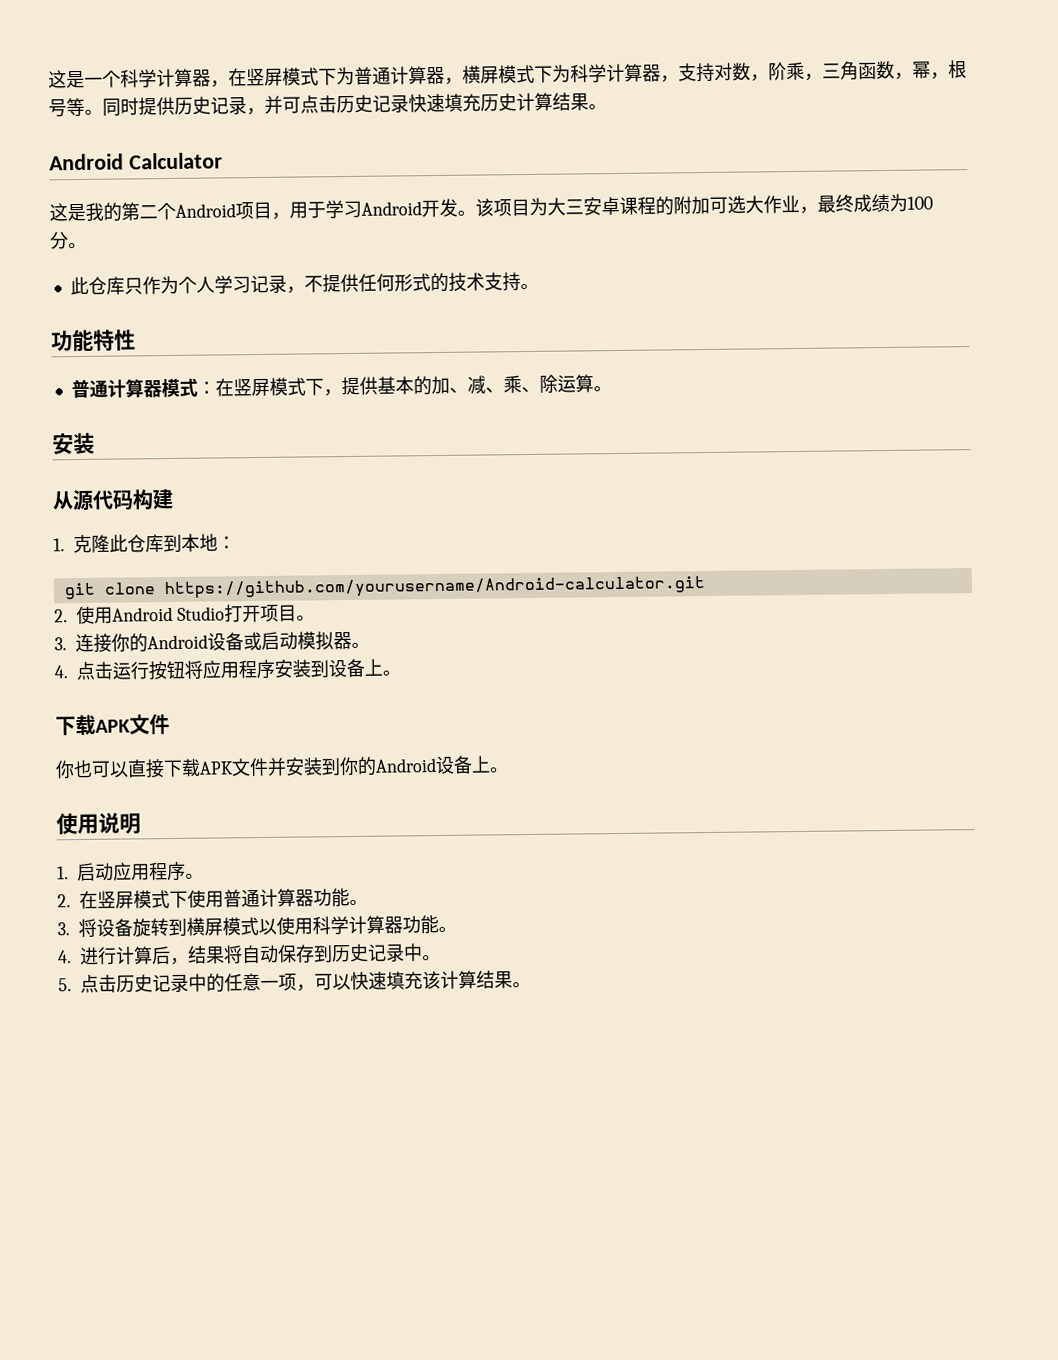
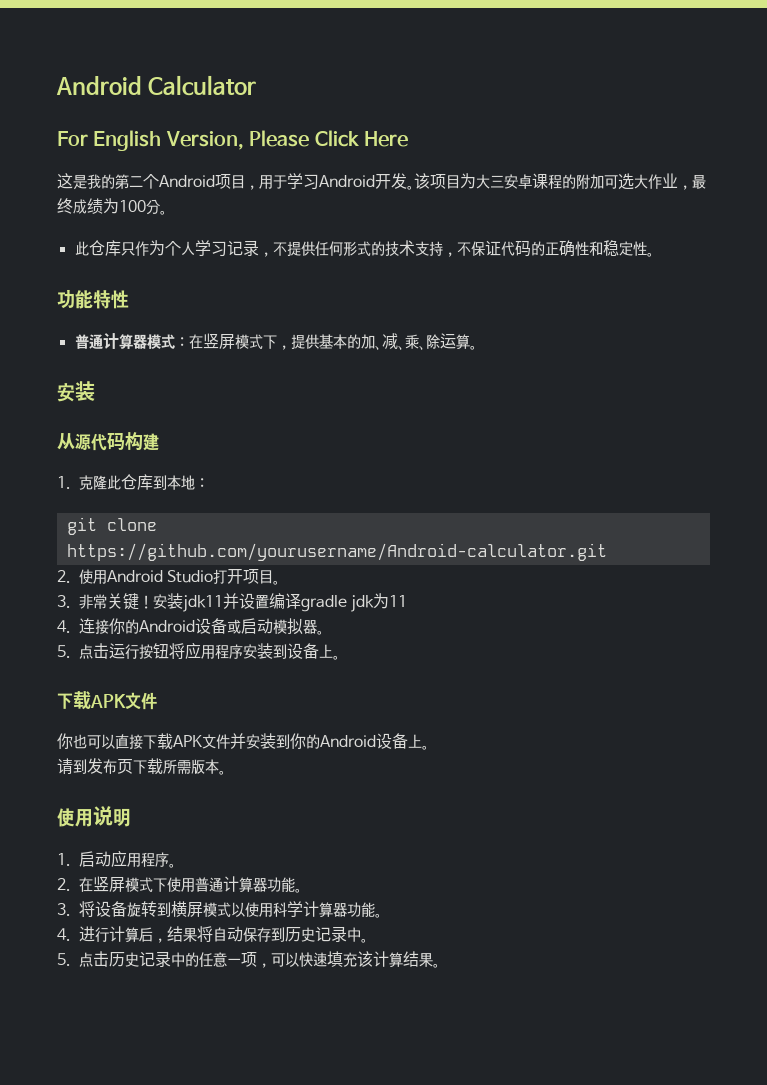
- 这是一个科学计算器，在竖屏模式下为普通计算器，横屏模式下为科学计算器，支持对数，阶乘，三角函数，幂，根号等。同时提供历史记录，并可点击历史记录快速填充历史计算结果。
  Android Calculator
+ For English Version, Please Click Here
- 此仓库只作为个人学习记录，不提供任何形式的技术支持。
+ 此仓库只作为个人学习记录，不提供任何形式的技术支持，不保证代码的正确性和稳定性。
- 3.连接你的Android设备或启动模拟器。
+ 3.非常关键！安装jdk11并设置编译gradle jdk为11
+ 4.连接你的Android设备或启动模拟器。
- 4.点击运行按钮将应用程序安装到设备上。
+ 5.点击运行按钮将应用程序安装到设备上。
+ 请到发布页下载所需版本。

